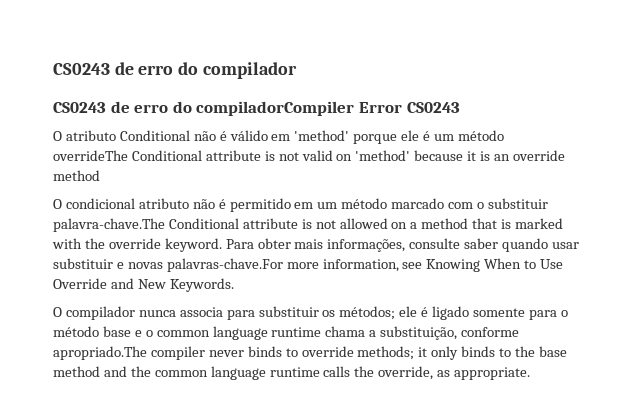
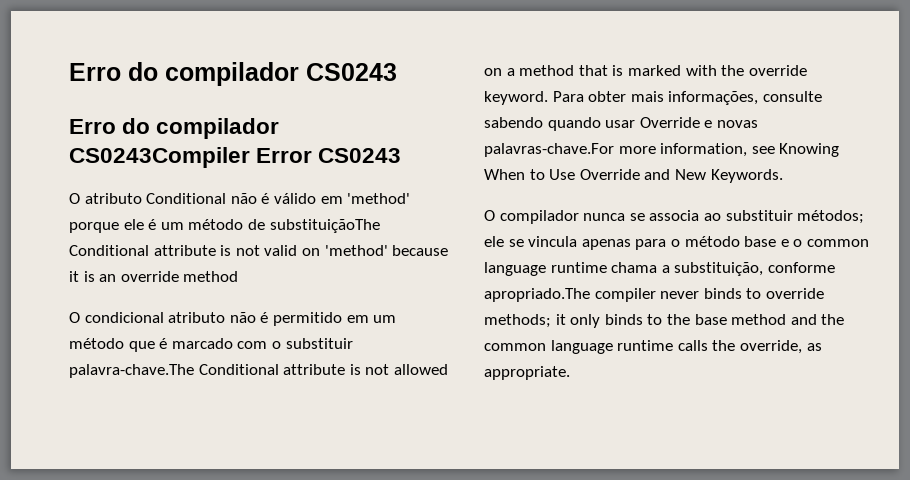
- CS0243 de erro do compilador
- CS0243 de erro do compiladorCompiler Error CS0243
+ Erro do compilador CS0243
+ Erro do compilador CS0243Compiler Error CS0243
- O atributo Conditional não é válido em 'method' porque ele é um método overrideThe Conditional attribute is not valid on 'method' because it is an override method
+ O atributo Conditional não é válido em 'method' porque ele é um método de substituiçãoThe Conditional attribute is not valid on 'method' because it is an override method
- O condicional atributo não é permitido em um método marcado com o substituir palavra-chave.The Conditional attribute is not allowed on a method that is marked with the override keyword.
+ O condicional atributo não é permitido em um método que é marcado com o substituir palavra-chave.The Conditional attribute is not allowed on a method that is marked with the override keyword.
- Para obter mais informações, consulte saber quando usar substituir e novas palavras-chave.For more information, see Knowing When to Use Override and New Keywords.
+ Para obter mais informações, consulte sabendo quando usar Override e novas palavras-chave.For more information, see Knowing When to Use Override and New Keywords.
- O compilador nunca associa para substituir os métodos; ele é ligado somente para o método base e o common language runtime chama a substituição, conforme apropriado.The compiler never binds to override methods; it only binds to the base method and the common language runtime calls the override, as appropriate.
+ O compilador nunca se associa ao substituir métodos; ele se vincula apenas para o método base e o common language runtime chama a substituição, conforme apropriado.The compiler never binds to override methods; it only binds to the base method and the common language runtime calls the override, as appropriate.

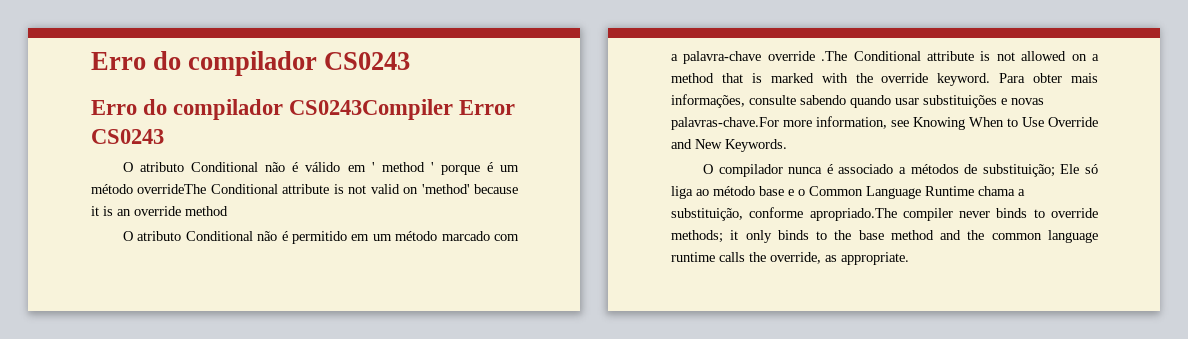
- O atributo Conditional não é válido em 'method' porque ele é um método de substituiçãoThe Conditional attribute is not valid on 'method' because it is an override method
+ O atributo Conditional não é válido em ' method ' porque é um método overrideThe Conditional attribute is not valid on 'method' because it is an override method
- O condicional atributo não é permitido em um método que é marcado com o substituir palavra-chave.The Conditional attribute is not allowed on a method that is marked with the override keyword.
+ O atributo Conditional não é permitido em um método marcado com a palavra-chave override .The Conditional attribute is not allowed on a method that is marked with the override keyword.
- Para obter mais informações, consulte sabendo quando usar Override e novas palavras-chave.For more information, see Knowing When to Use Override and New Keywords.
+ Para obter mais informações, consulte sabendo quando usar substituições e novas palavras-chave.For more information, see Knowing When to Use Override and New Keywords.
- O compilador nunca se associa ao substituir métodos; ele se vincula apenas para o método base e o common language runtime chama a substituição, conforme apropriado.The compiler never binds to override methods; it only binds to the base method and the common language runtime calls the override, as appropriate.
+ O compilador nunca é associado a métodos de substituição; Ele só liga ao método base e o Common Language Runtime chama a substituição, conforme apropriado.The compiler never binds to override methods; it only binds to the base method and the common language runtime calls the override, as appropriate.

